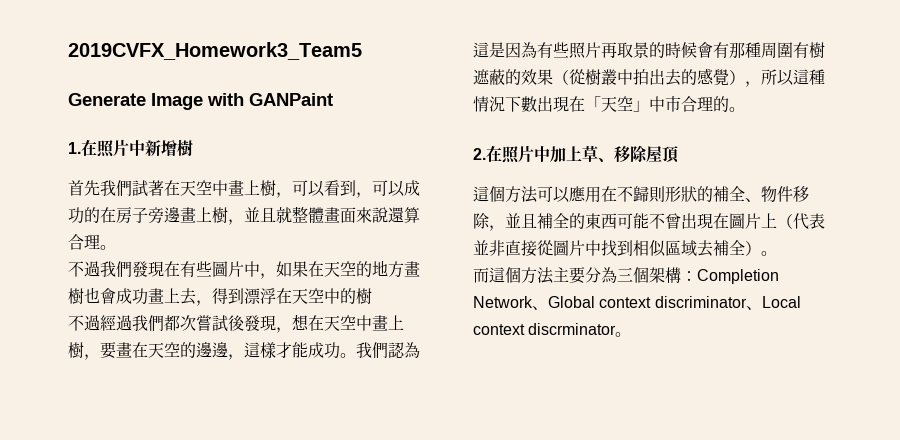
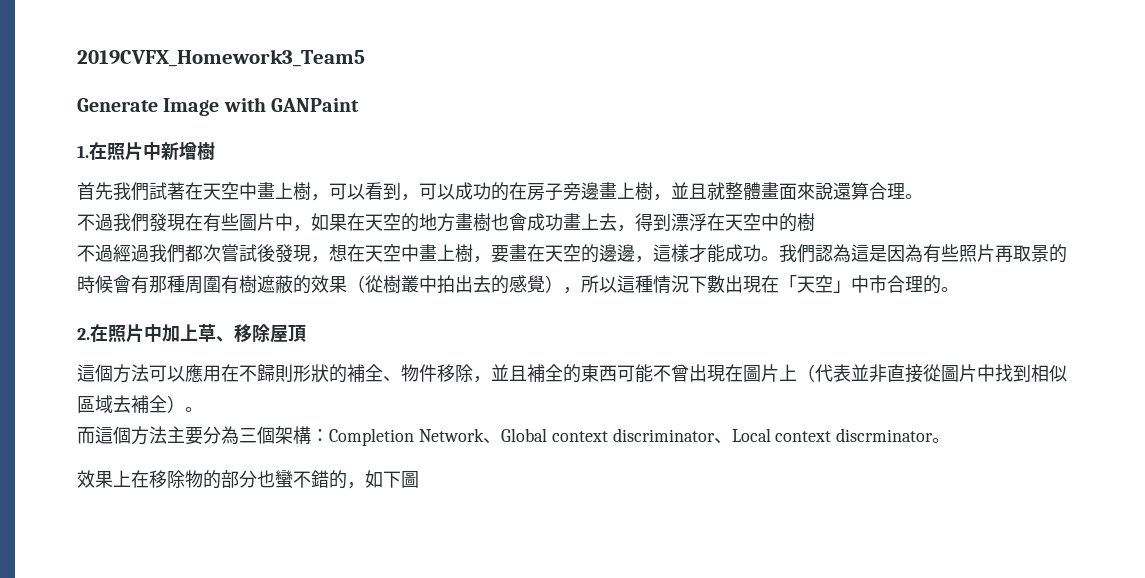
+ 效果上在移除物的部分也蠻不錯的，如下圖

